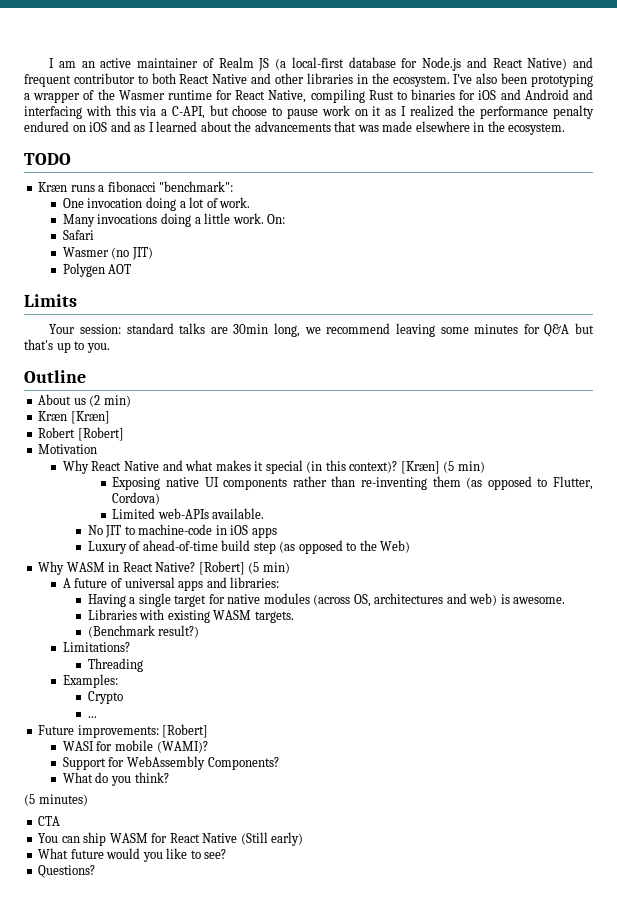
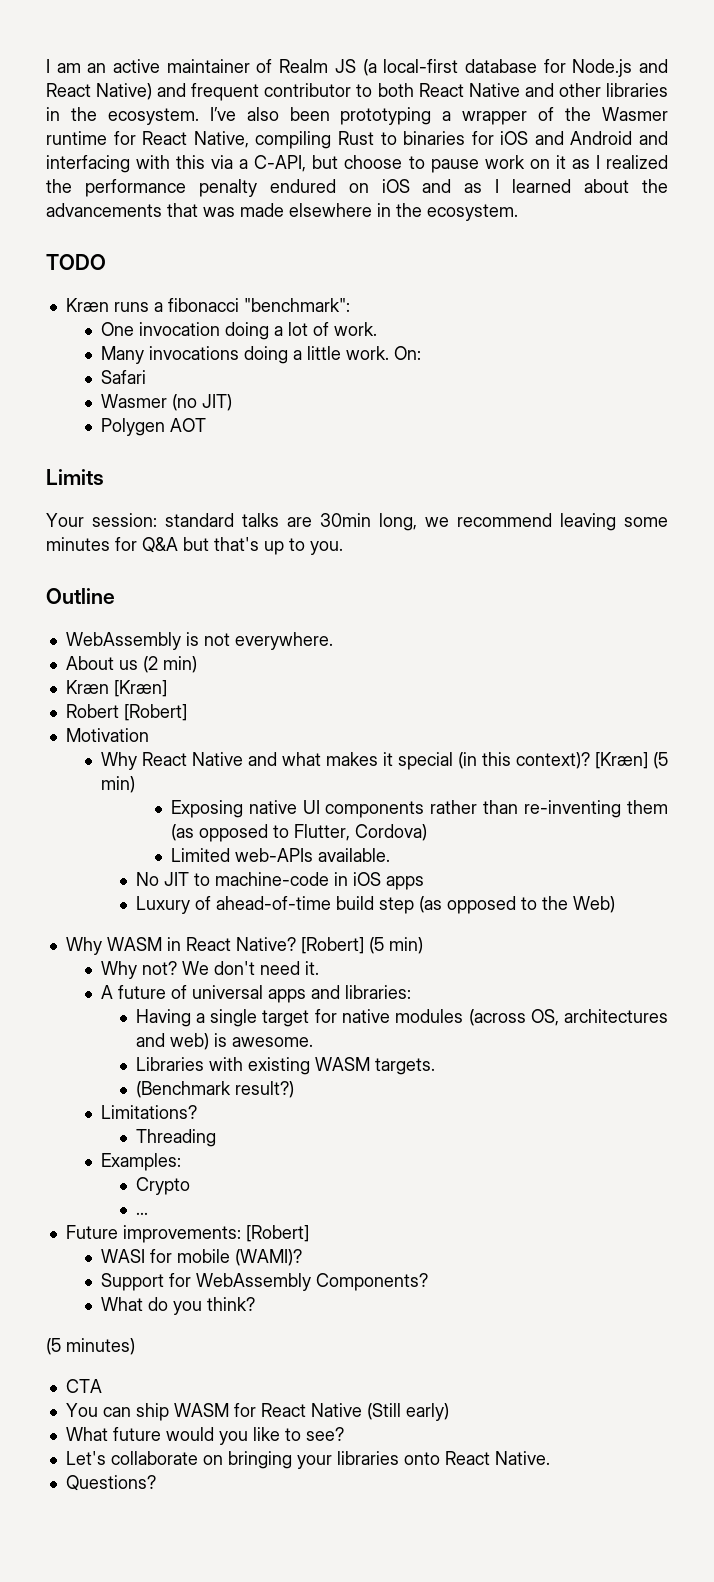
+ WebAssembly is not everywhere.
+ Why not? We don't need it.
+ Let's collaborate on bringing your libraries onto React Native.

